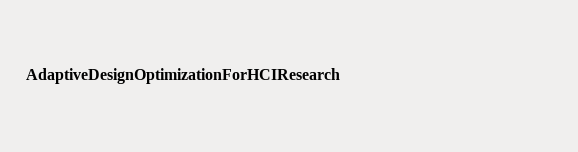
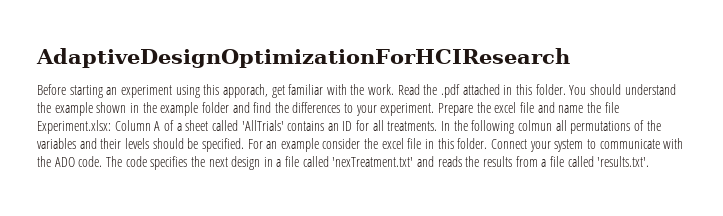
+ Before starting an experiment using this apporach, get familiar with the work. Read the .pdf attached in this folder. You should understand the example shown in the example folder and find the differences to your experiment. Prepare the excel file and name the file Experiment.xlsx: Column A of a sheet called 'AllTrials' contains an ID for all treatments. In the following colmun all permutations of the variables and their levels should be specified. For an example consider the excel file in this folder. Connect your system to communicate with the ADO code. The code specifies the next design in a file called 'nexTreatment.txt' and reads the results from a file called 'results.txt'.

